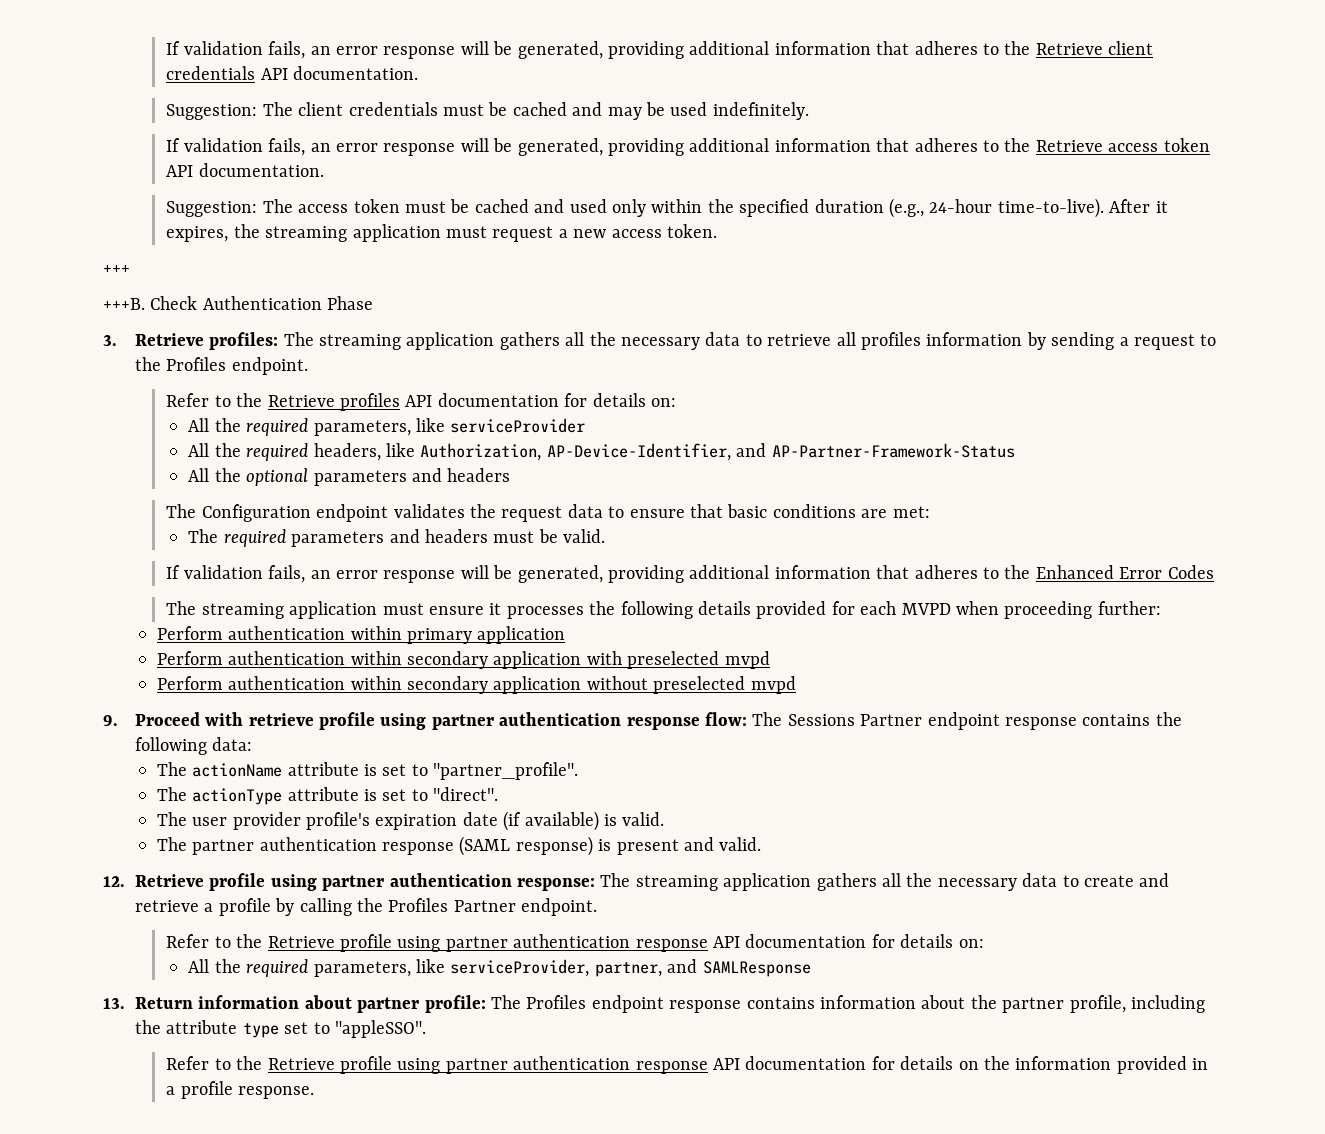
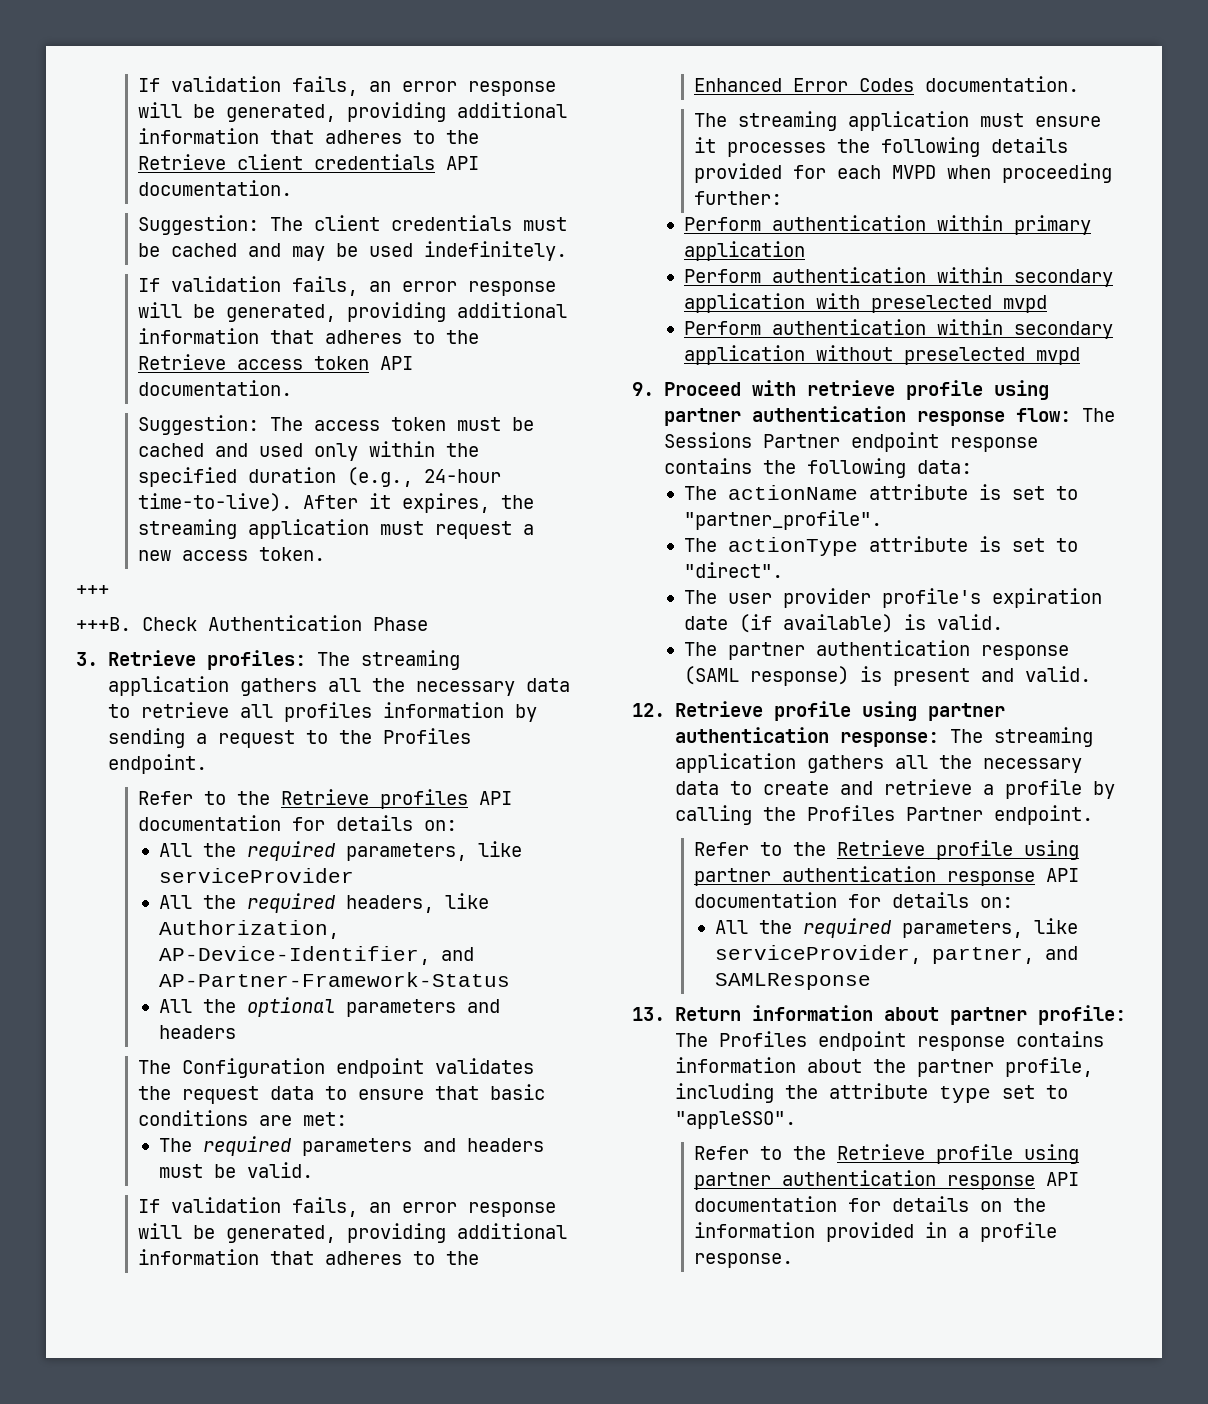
- If validation fails, an error response will be generated, providing additional information that adheres to the Enhanced Error Codes
+ If validation fails, an error response will be generated, providing additional information that adheres to the Enhanced Error Codes documentation.

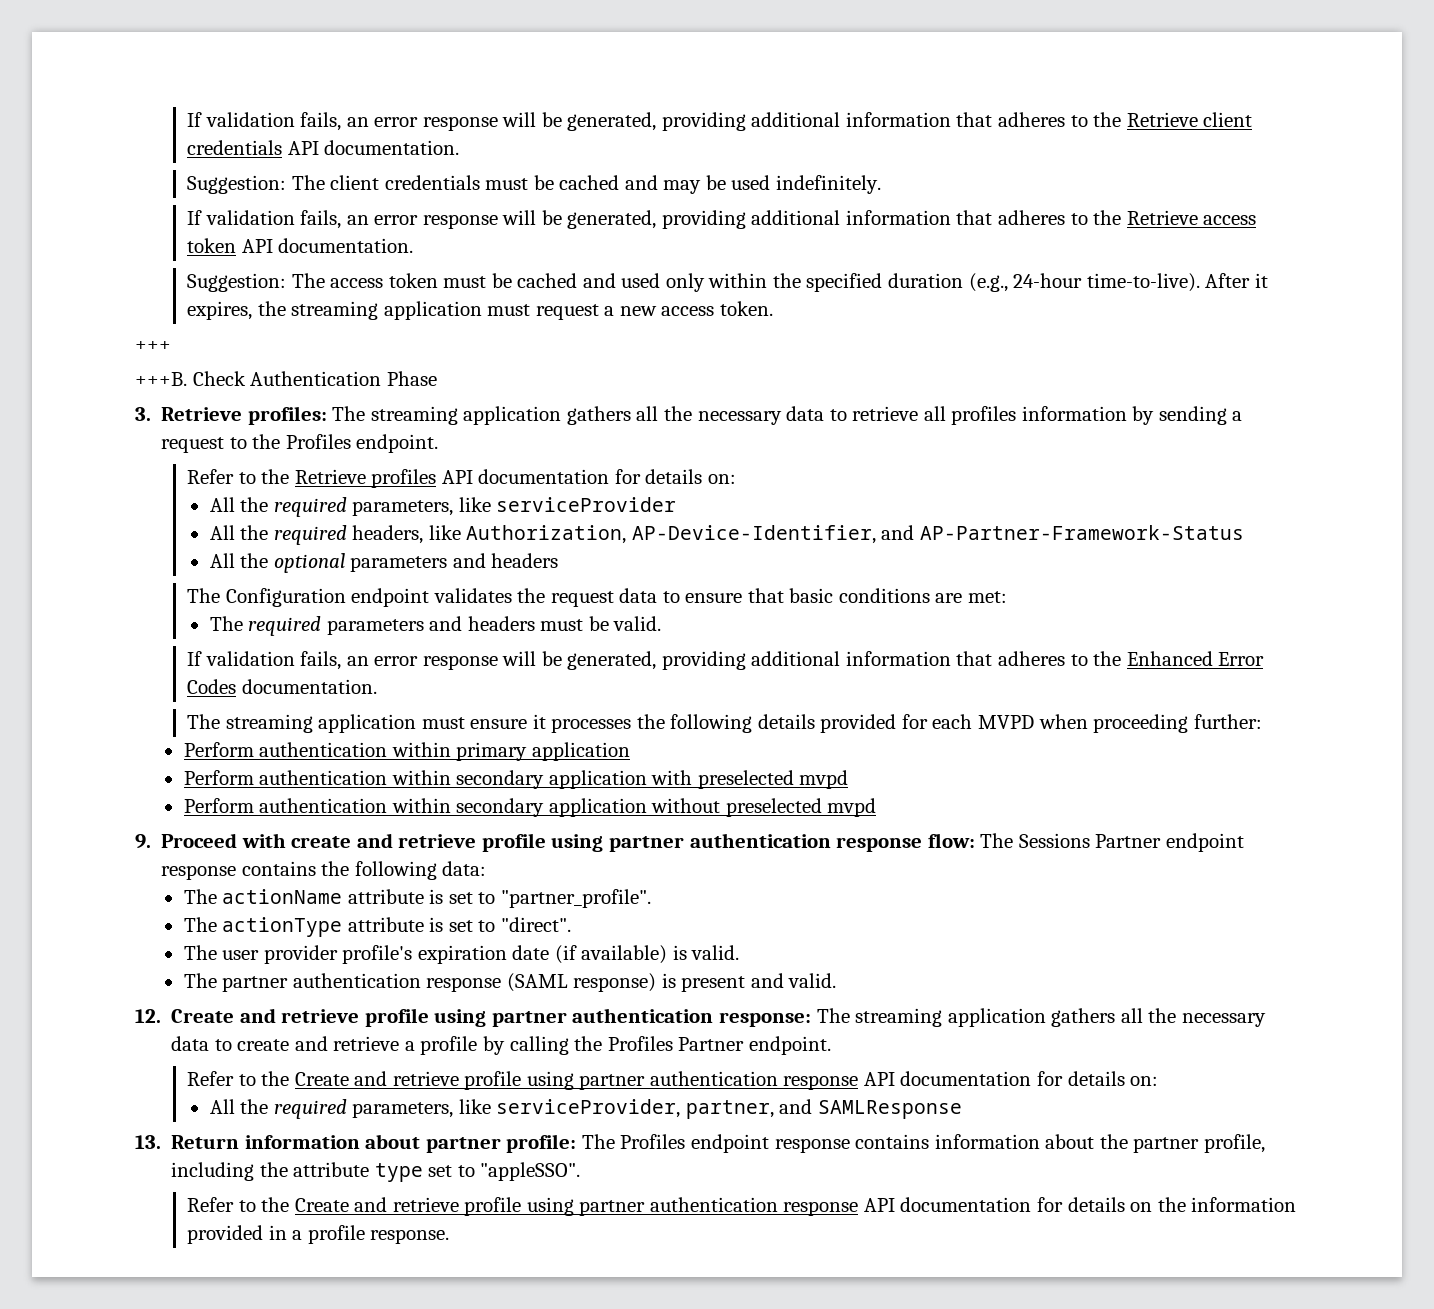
- 9. Proceed with retrieve profile using partner authentication response flow: The Sessions Partner endpoint response contains the following data:
+ 9. Proceed with create and retrieve profile using partner authentication response flow: The Sessions Partner endpoint response contains the following data:
- 12. Retrieve profile using partner authentication response: The streaming application gathers all the necessary data to create and retrieve a profile by calling the Profiles Partner endpoint.
+ 12. Create and retrieve profile using partner authentication response: The streaming application gathers all the necessary data to create and retrieve a profile by calling the Profiles Partner endpoint.
- Refer to the Retrieve profile using partner authentication response API documentation for details on:
+ Refer to the Create and retrieve profile using partner authentication response API documentation for details on:
- Refer to the Retrieve profile using partner authentication response API documentation for details on the information provided in a profile response.
+ Refer to the Create and retrieve profile using partner authentication response API documentation for details on the information provided in a profile response.

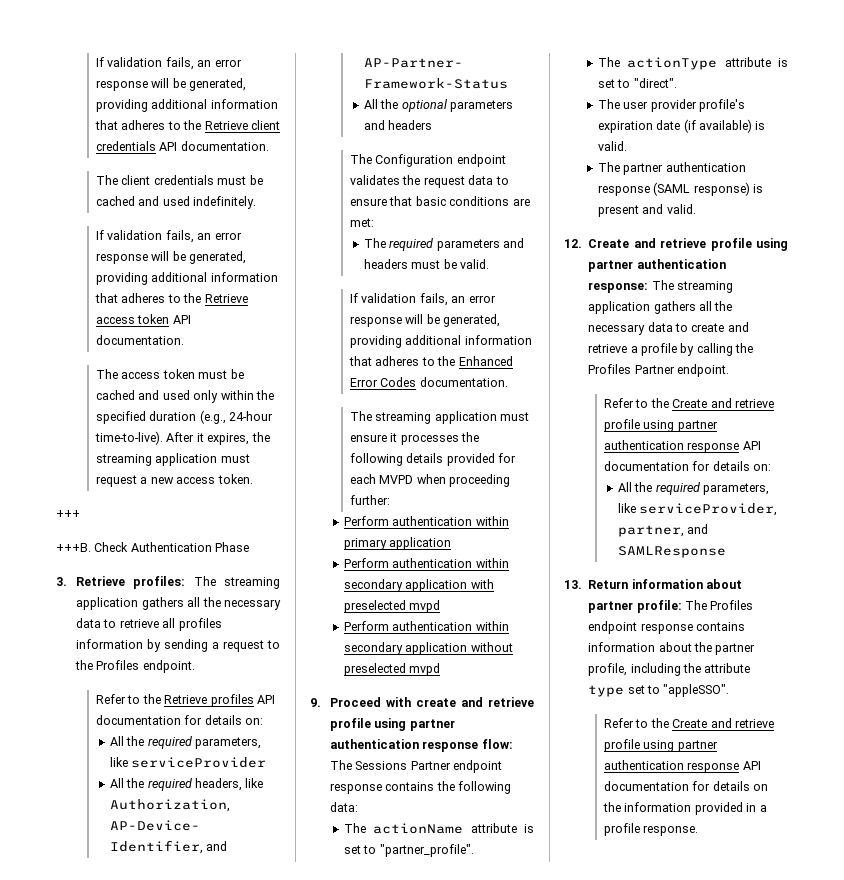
- Suggestion: The client credentials must be cached and may be used indefinitely.
+ The client credentials must be cached and used indefinitely.
- Suggestion: The access token must be cached and used only within the specified duration (e.g., 24-hour time-to-live).
+ The access token must be cached and used only within the specified duration (e.g., 24-hour time-to-live).

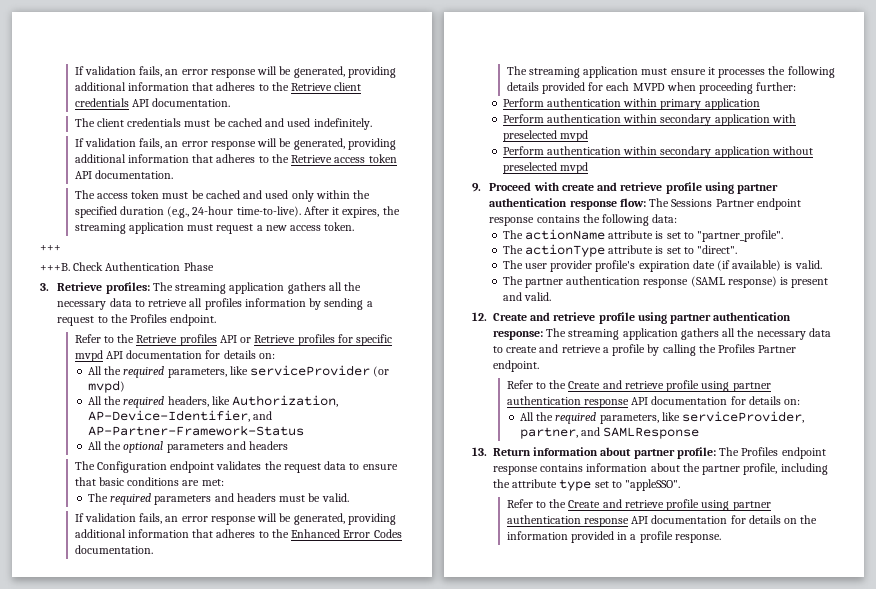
- Refer to the Retrieve profiles API documentation for details on:
+ Refer to the Retrieve profiles API or Retrieve profiles for specific mvpd API documentation for details on:
- All the required parameters, like serviceProvider
+ All the required parameters, like serviceProvider (or mvpd)

